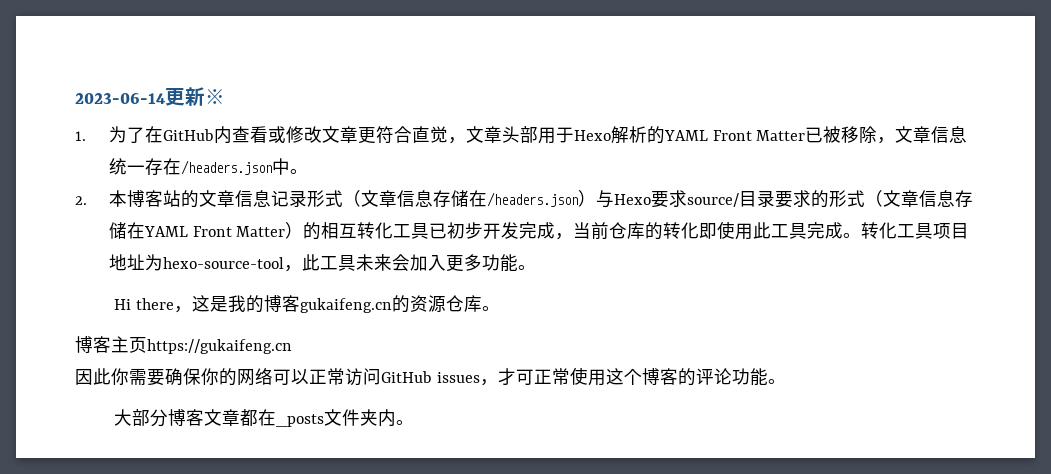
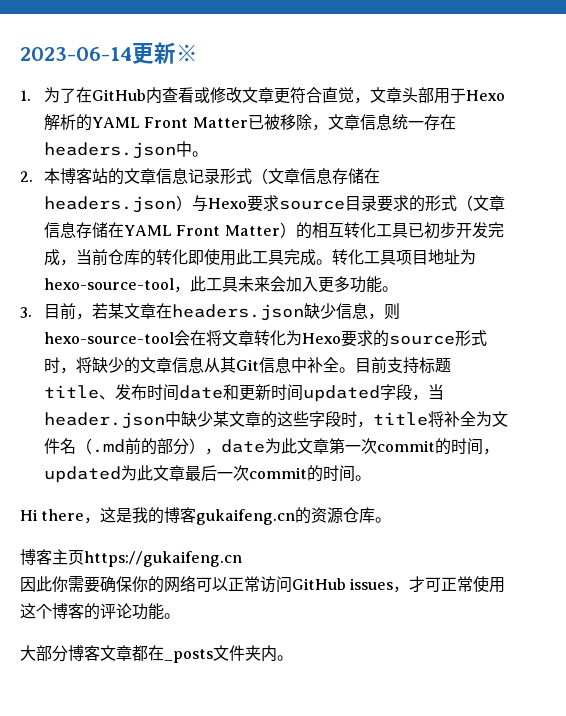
- 1.为了在GitHub内查看或修改文章更符合直觉，文章头部用于Hexo解析的YAML Front Matter已被移除，文章信息统一存在/headers.json中。
+ 1.为了在GitHub内查看或修改文章更符合直觉，文章头部用于Hexo解析的YAML Front Matter已被移除，文章信息统一存在headers.json中。
- 2.本博客站的文章信息记录形式（文章信息存储在/headers.json）与Hexo要求source/目录要求的形式（文章信息存储在YAML Front Matter）的相互转化工具已初步开发完成，当前仓库的转化即使用此工具完成。
+ 2.本博客站的文章信息记录形式（文章信息存储在headers.json）与Hexo要求source目录要求的形式（文章信息存储在YAML Front Matter）的相互转化工具已初步开发完成，当前仓库的转化即使用此工具完成。
+ 3.目前，若某文章在headers.json缺少信息，则hexo-source-tool会在将文章转化为Hexo要求的source形式时，将缺少的文章信息从其Git信息中补全。目前支持标题title、发布时间date和更新时间updated字段，当header.json中缺少某文章的这些字段时，title将补全为文件名（.md前的部分），date为此文章第一次commit的时间，updated为此文章最后一次commit的时间。

